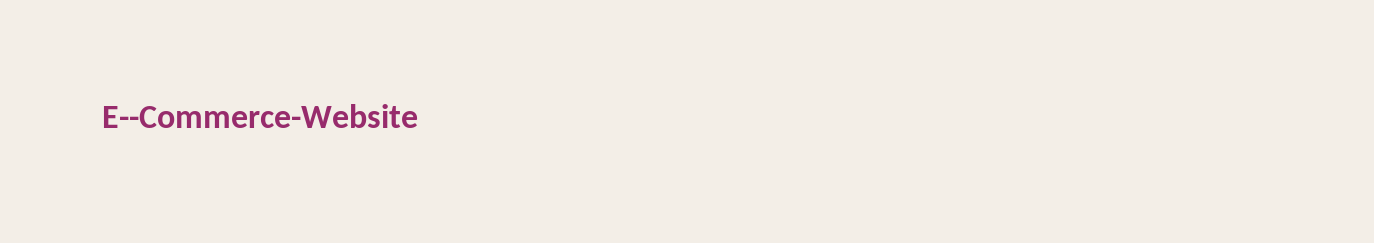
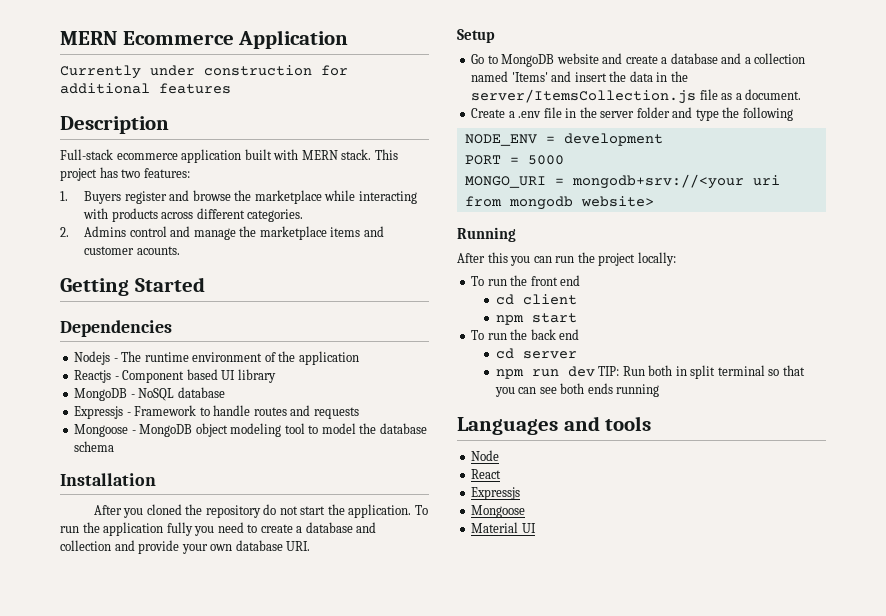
- E--Commerce-Website
+ MERN Ecommerce Application
+ Currently under construction for additional features
+ Description
+ Full-stack ecommerce application built with MERN stack. This project has two features:
+ 1. Buyers register and browse the marketplace while interacting with products across different categories.
+ 2. Admins control and manage the marketplace items and customer acounts.
+ Getting Started
+ Dependencies
+ Nodejs - The runtime environment of the application
+ Reactjs - Component based UI library
+ MongoDB - NoSQL database
+ Expressjs - Framework to handle routes and requests
+ Mongoose - MongoDB object modeling tool to model the database schema
+ Installation
+ After you cloned the repository do not start the application. To run the application fully you need to create a database and collection and provide your own database URI.
+ Setup
+ Go to MongoDB website and create a database and a collection named 'Items' and insert the data in the server/ItemsCollection.js file as a document.
+ Create a .env file in the server folder and type the following
+ NODE_ENV = development
+ PORT = 5000
+ MONGO_URI = mongodb+srv://<your uri from mongodb website>
+ Running
+ After this you can run the project locally:
+ To run the front end
+ cd client
+ npm start
+ To run the back end
+ cd server
+ npm run dev TIP: Run both in split terminal so that you can see both ends running
+ Languages and tools
+ Node
+ React
+ Expressjs
+ Mongoose
+ Material UI

